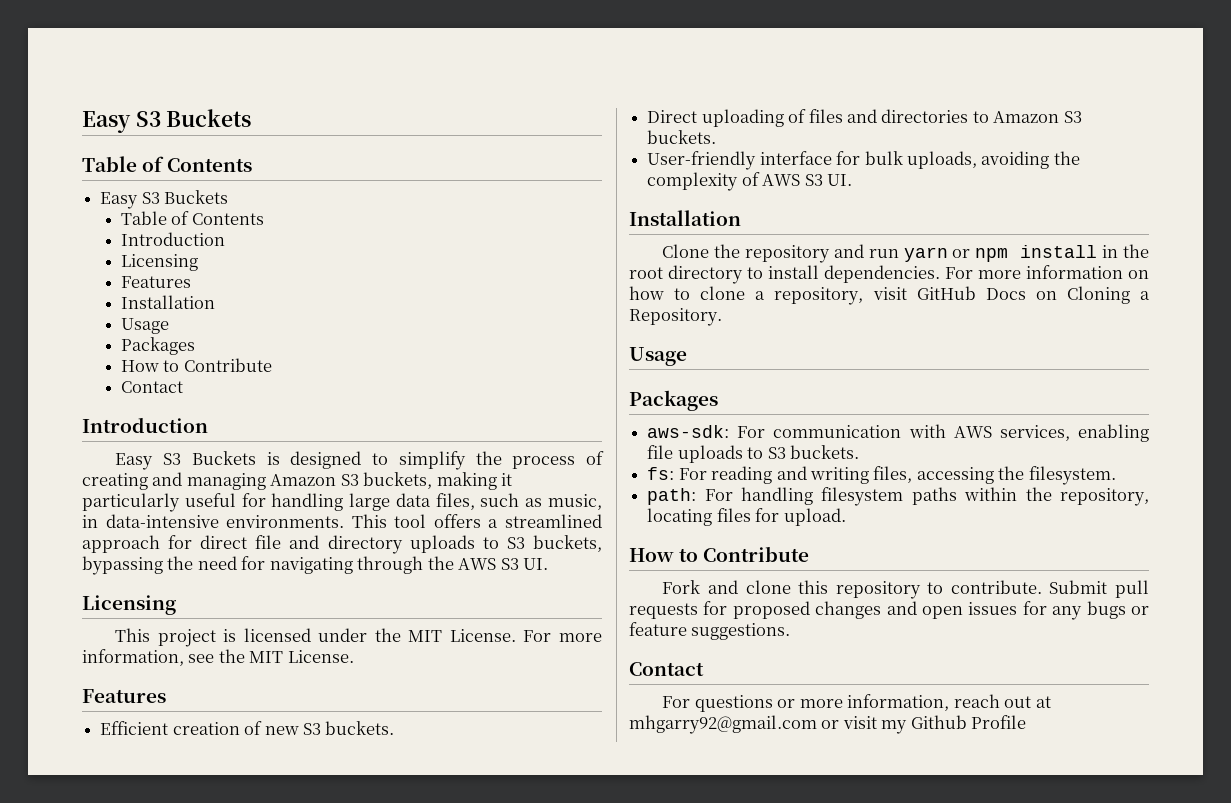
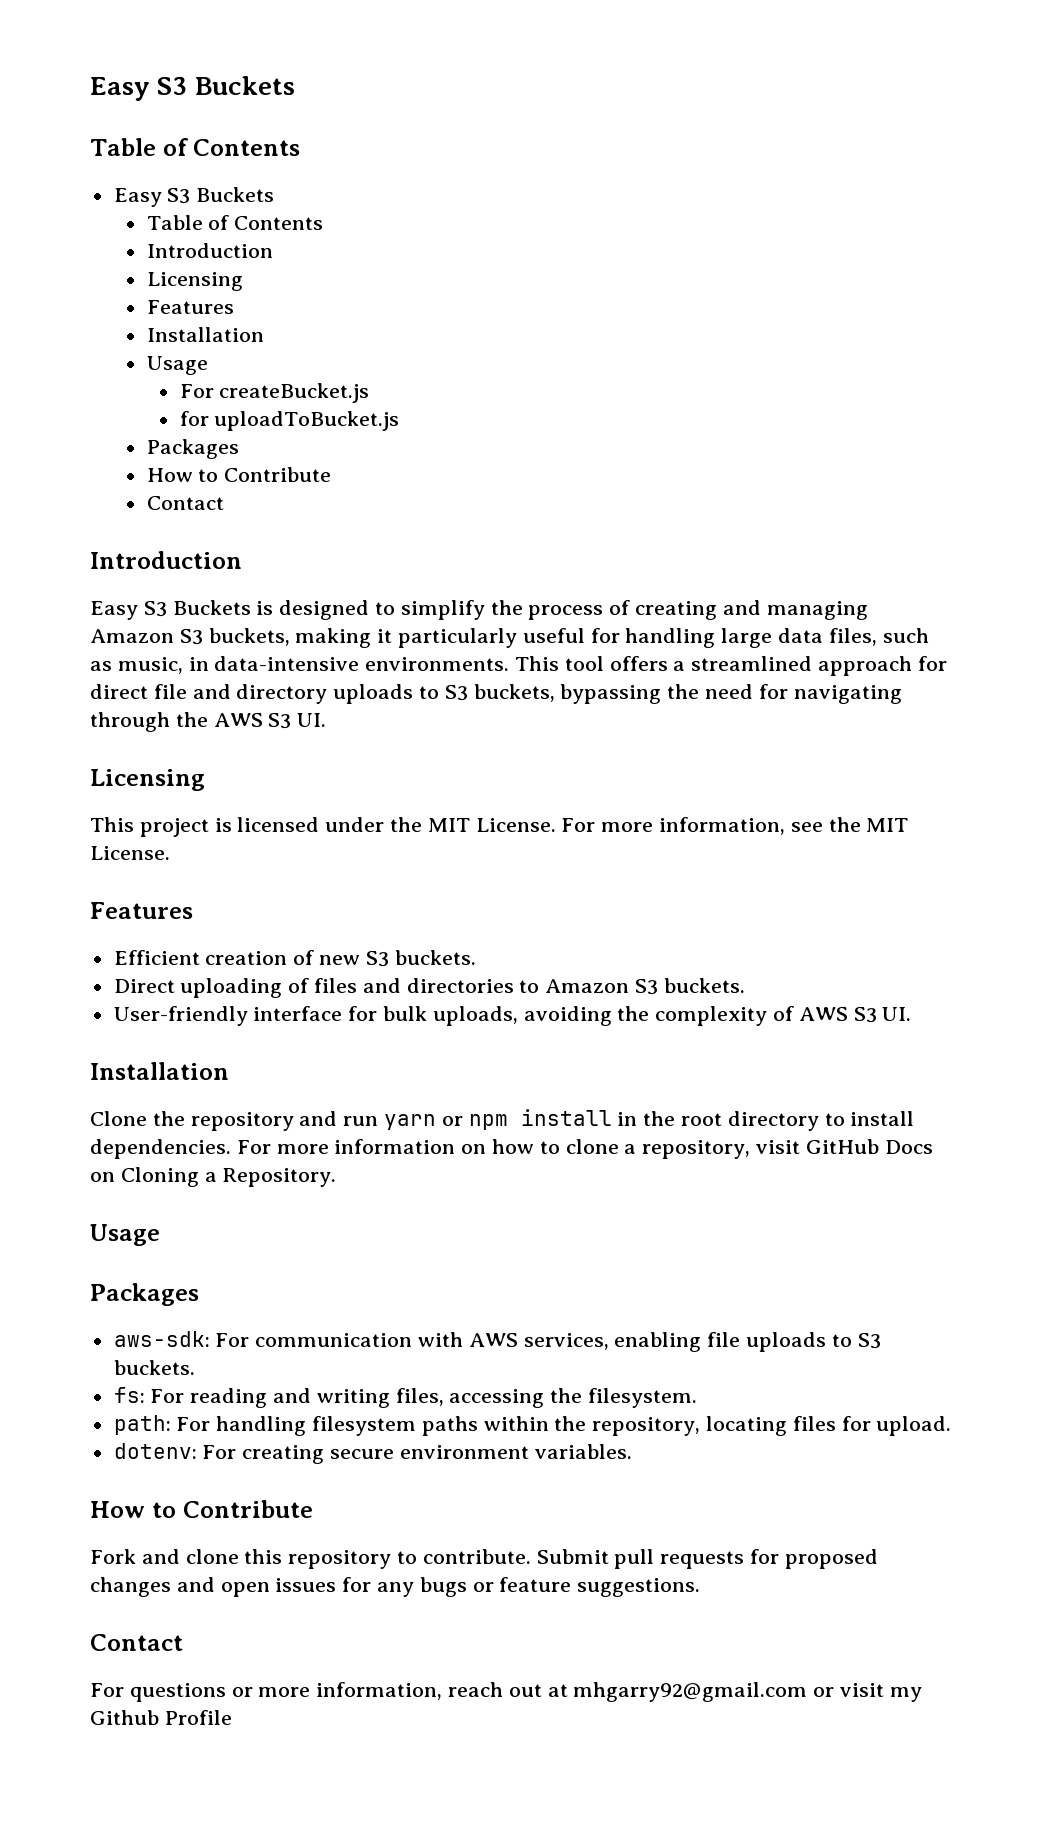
+ For createBucket.js
+ for uploadToBucket.js
+ dotenv: For creating secure environment variables.

